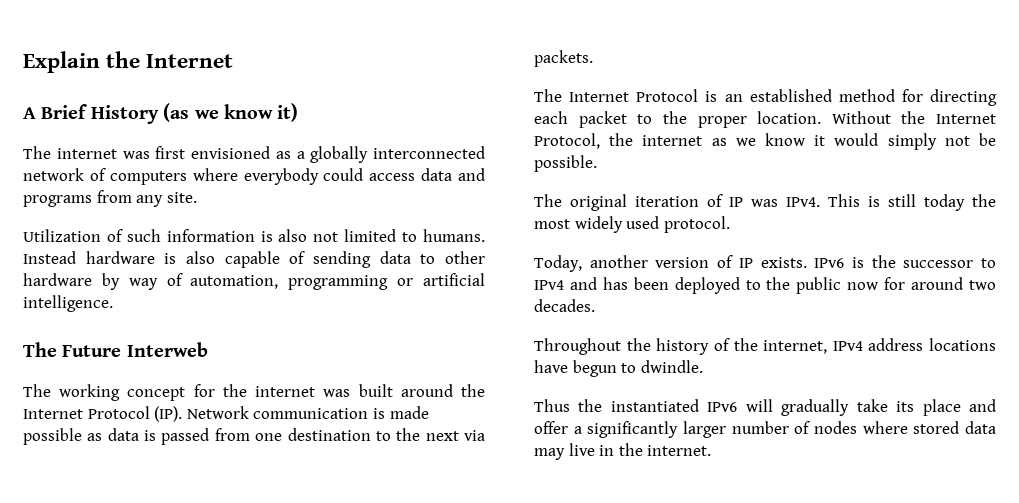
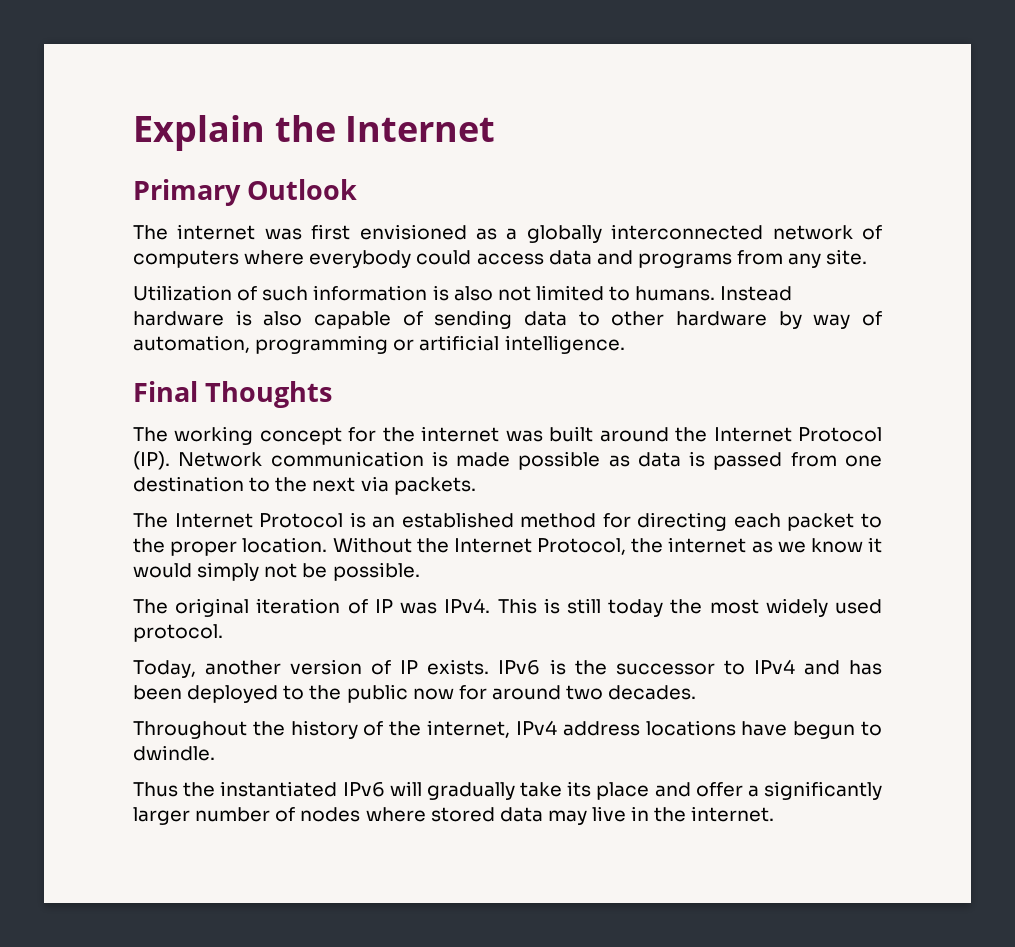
- A Brief History (as we know it)
+ Primary Outlook
- The Future Interweb
+ Final Thoughts

